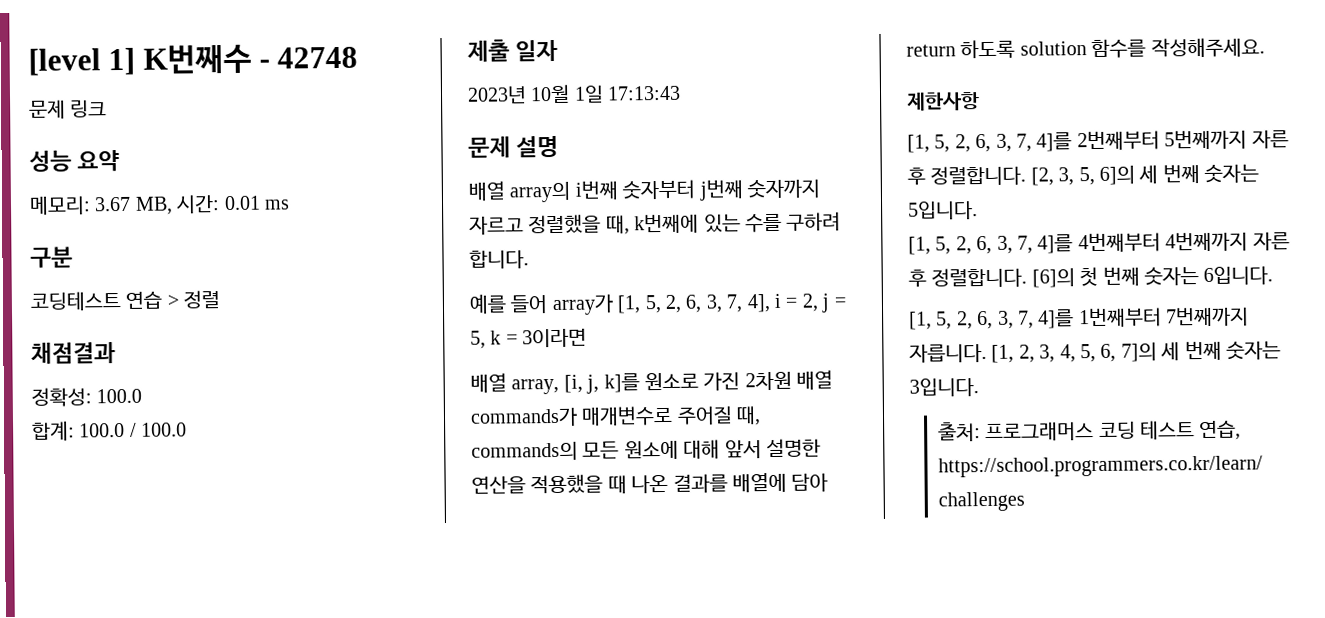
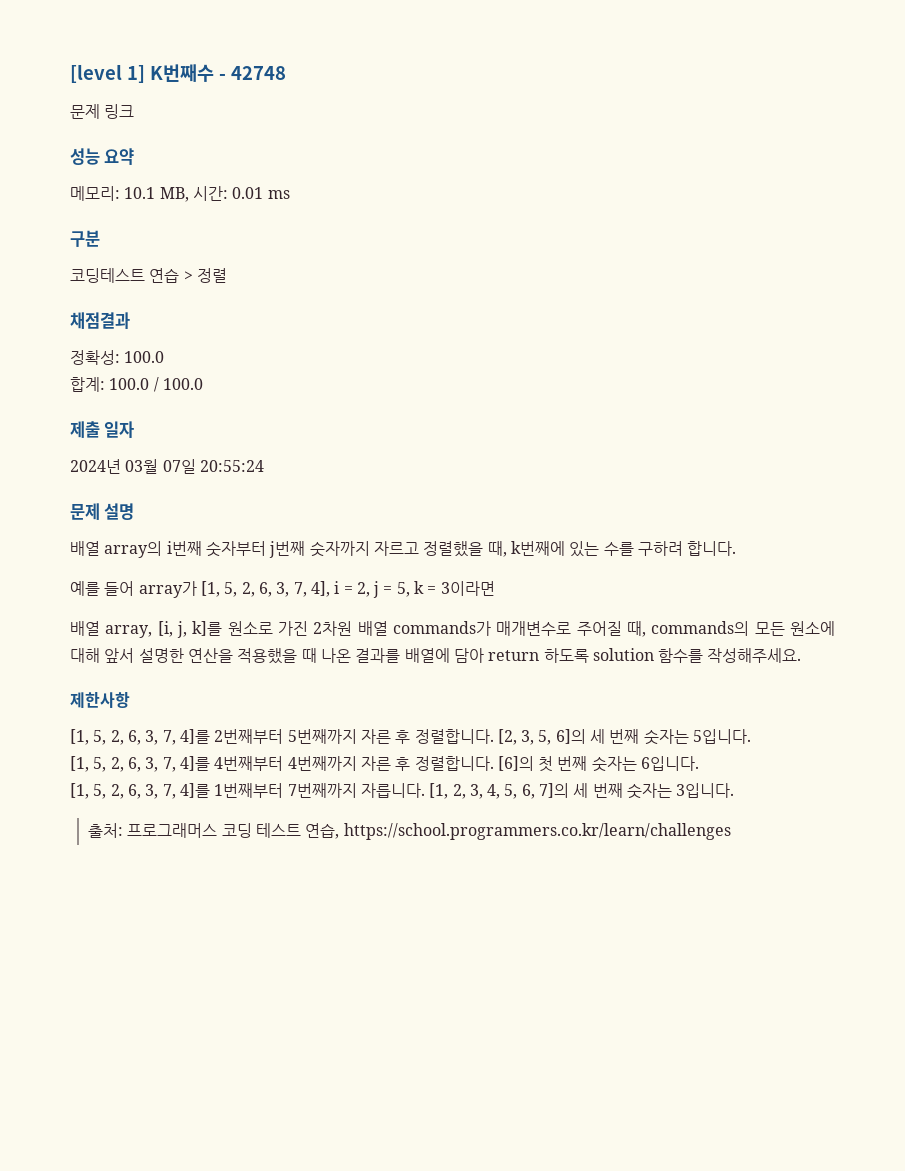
- 메모리: 3.67 MB, 시간: 0.01 ms
+ 메모리: 10.1 MB, 시간: 0.01 ms
- 2023년 10월 1일 17:13:43
+ 2024년 03월 07일 20:55:24

